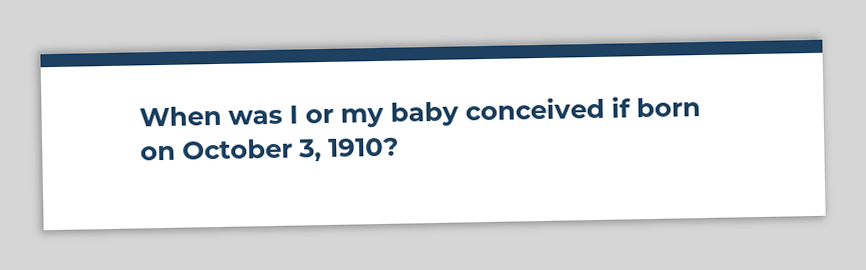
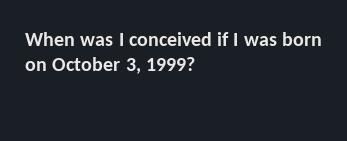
- When was I or my baby conceived if born on October 3, 1910?
+ When was I conceived if I was born on October 3, 1999?

